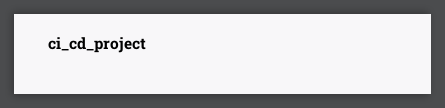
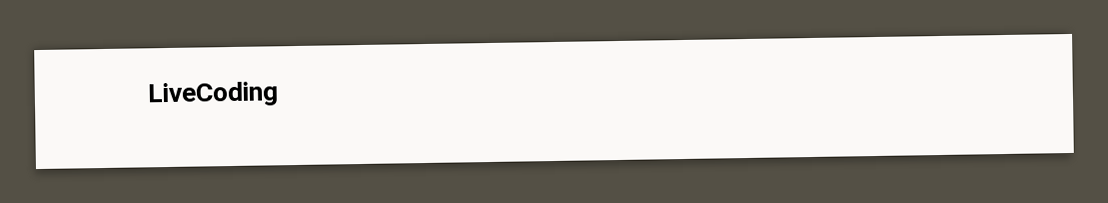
- ci_cd_project
+ LiveCoding

